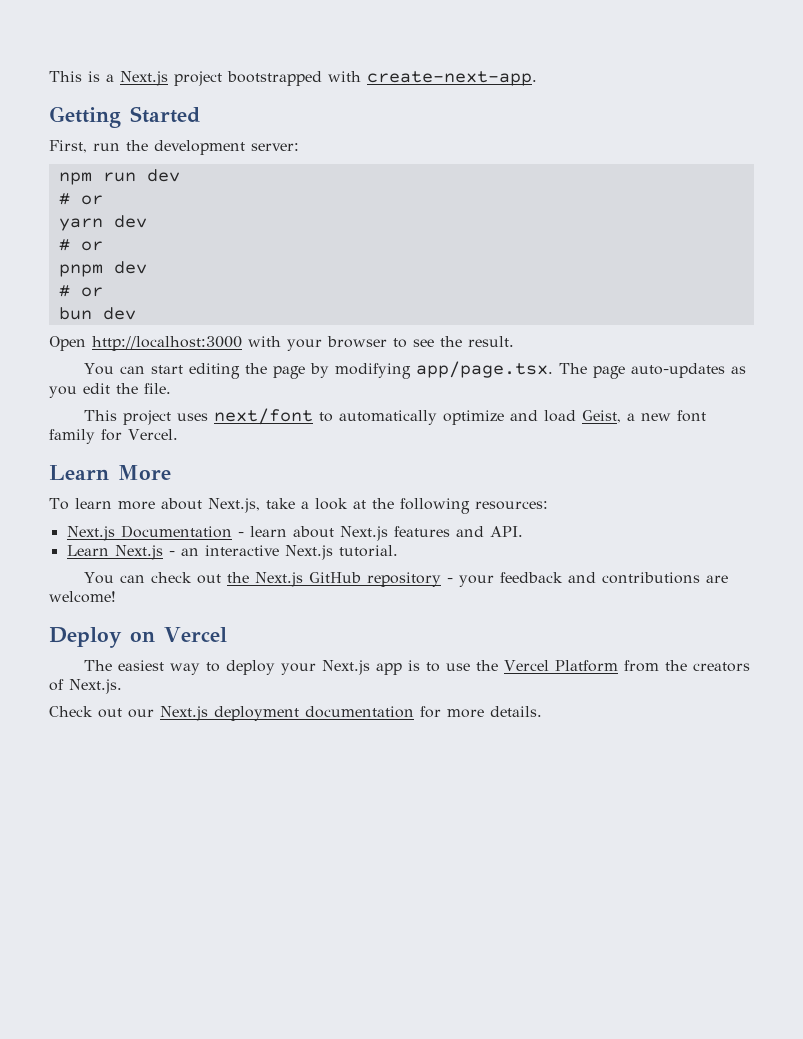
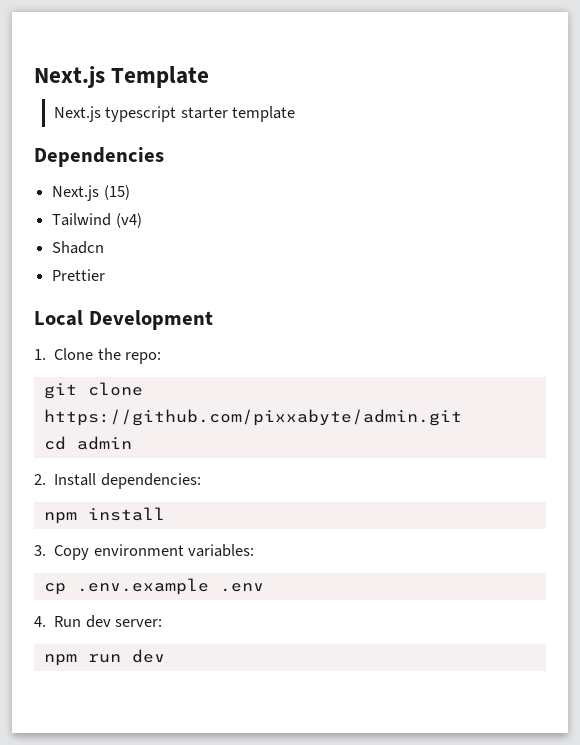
- This is a Next.js project bootstrapped with create-next-app.
- Getting Started
- First, run the development server:
+ Next.js Template
+ Next.js typescript starter template
+ Dependencies
+ Next.js (15)
+ Tailwind (v4)
+ Shadcn
+ Prettier
+ Local Development
+ 1. Clone the repo:
+ git clone https://github.com/pixxabyte/admin.git
+ cd admin
+ 2. Install dependencies:
+ npm install
+ 3. Copy environment variables:
+ cp .env.example .env
+ 4. Run dev server:
  npm run dev
- # or
- yarn dev
- # or
- pnpm dev
- # or
- bun dev
- Open http://localhost:3000 with your browser to see the result.
- You can start editing the page by modifying app/page.tsx. The page auto-updates as you edit the file.
- This project uses next/font to automatically optimize and load Geist, a new font family for Vercel.
- Learn More
- To learn more about Next.js, take a look at the following resources:
- Next.js Documentation - learn about Next.js features and API.
- Learn Next.js - an interactive Next.js tutorial.
- You can check out the Next.js GitHub repository - your feedback and contributions are welcome!
- Deploy on Vercel
- The easiest way to deploy your Next.js app is to use the Vercel Platform from the creators of Next.js.
- Check out our Next.js deployment documentation for more details.

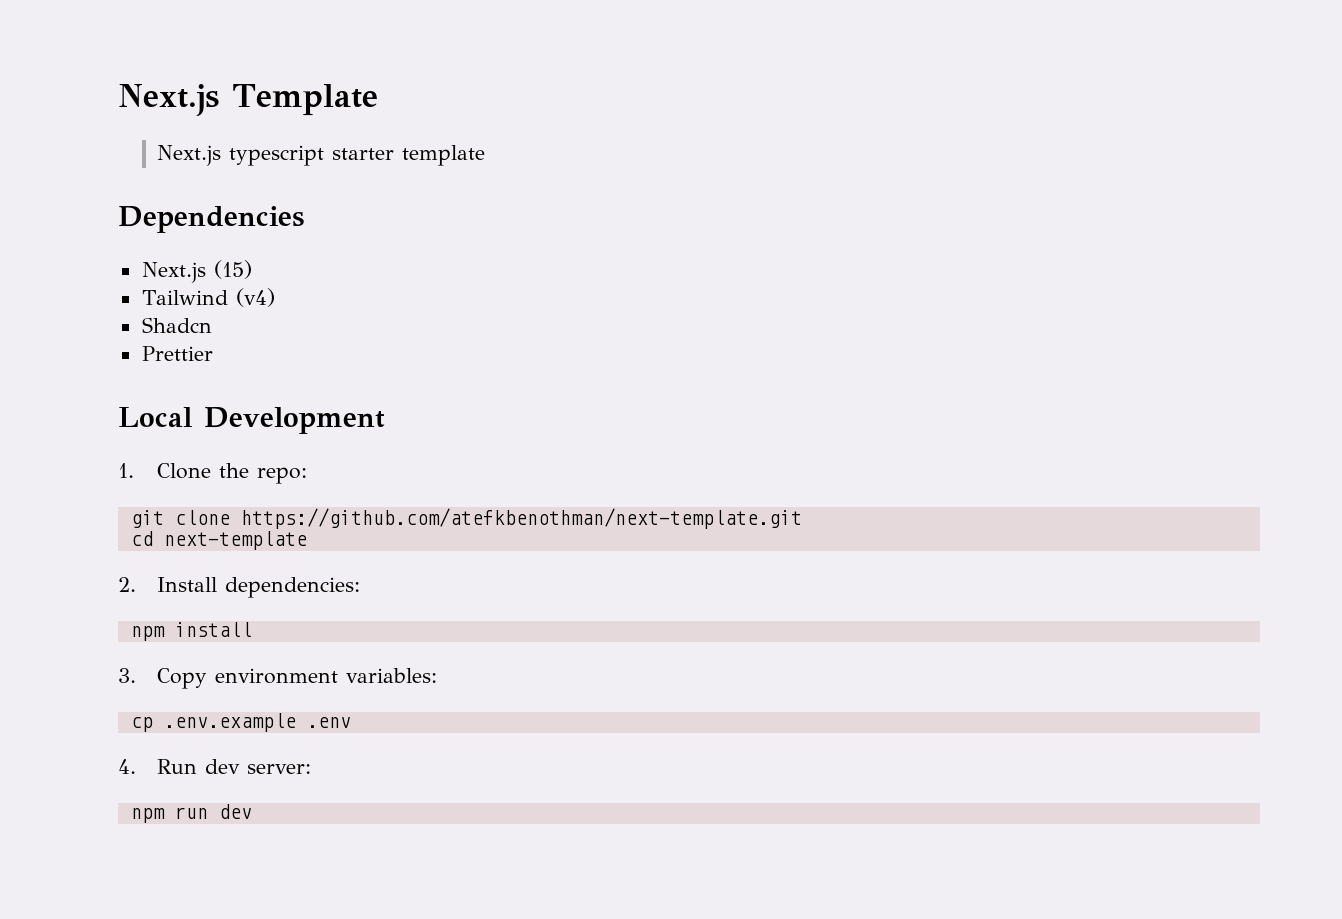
- git clone https://github.com/pixxabyte/admin.git
+ git clone https://github.com/atefkbenothman/next-template.git
- cd admin
+ cd next-template

